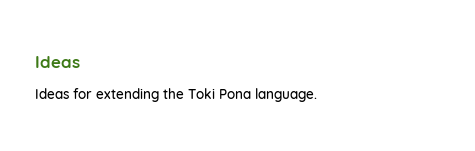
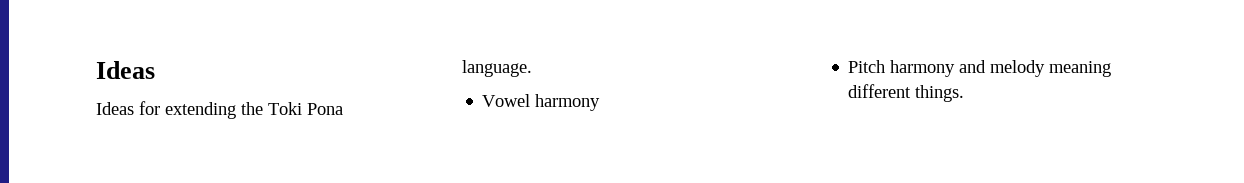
+ Vowel harmony
+ Pitch harmony and melody meaning different things.

